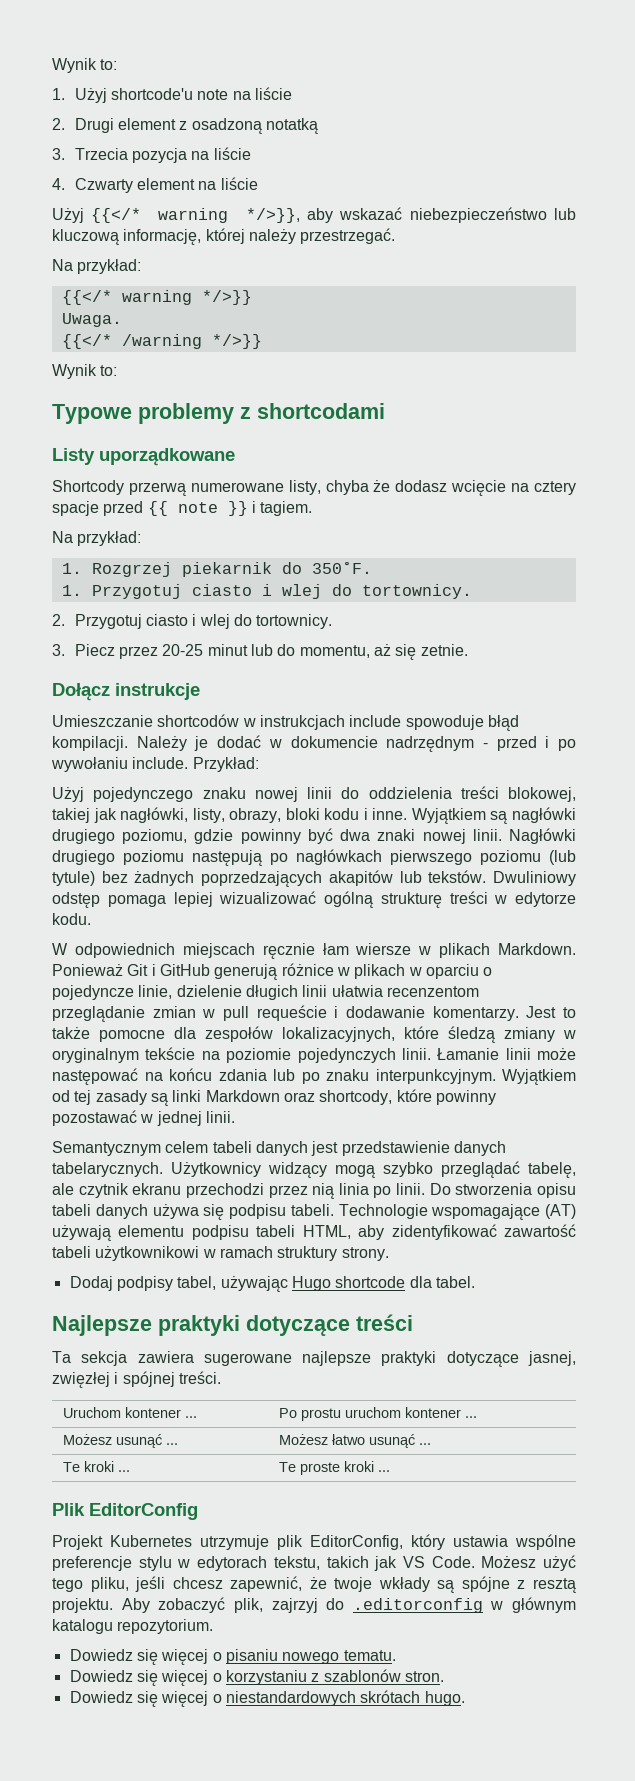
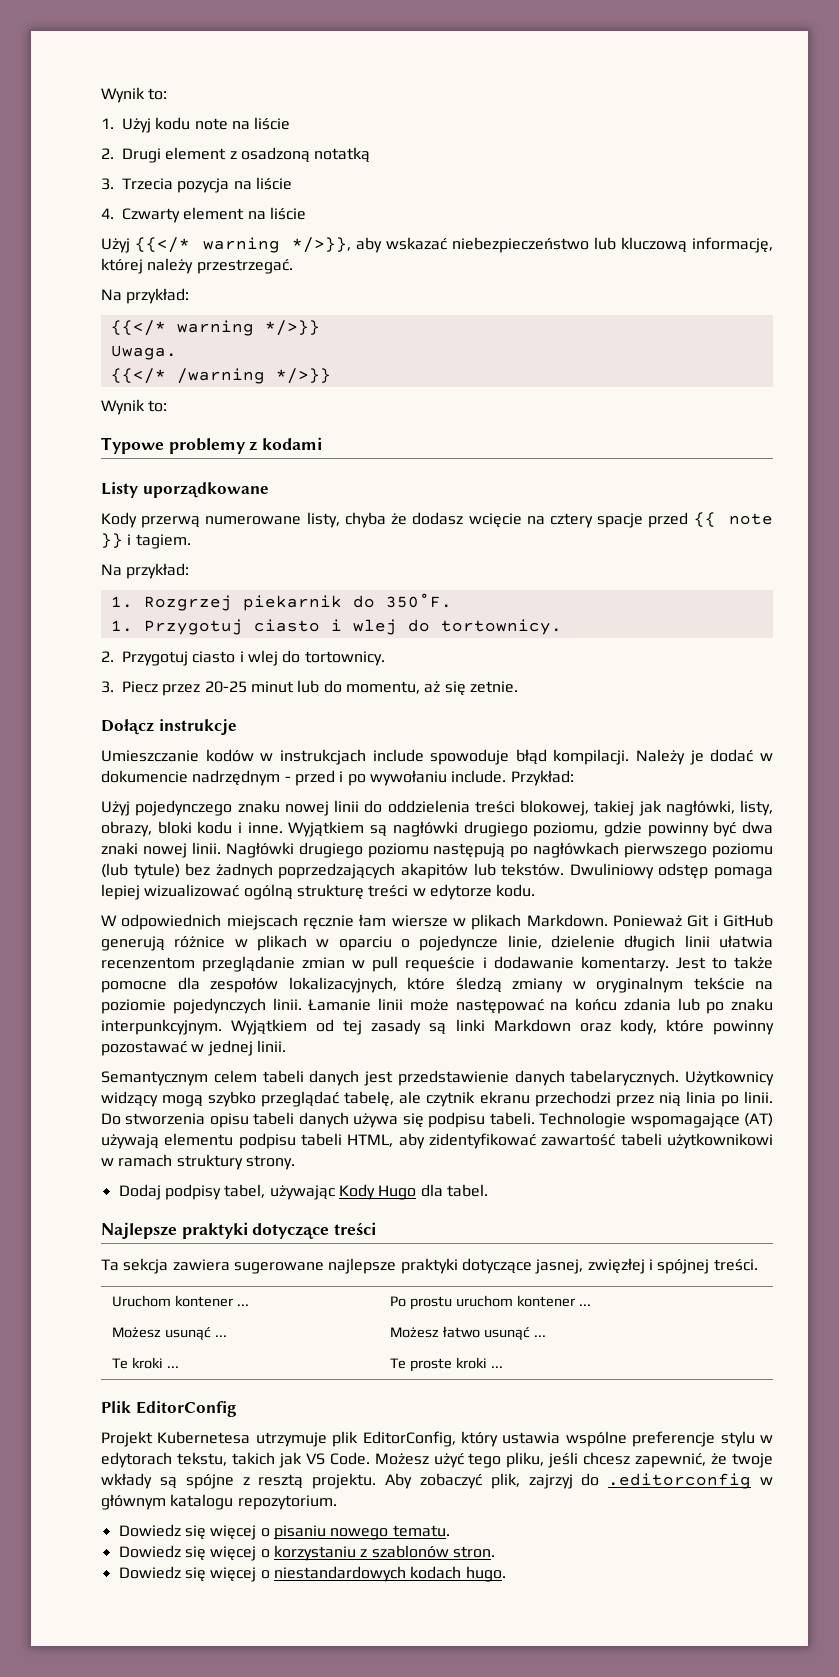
- 1. Użyj shortcode'u note na liście
+ 1. Użyj kodu note na liście
- Typowe problemy z shortcodami
+ Typowe problemy z kodami
- Shortcody przerwą numerowane listy, chyba że dodasz wcięcie na cztery spacje przed {{ note }} i tagiem.
+ Kody przerwą numerowane listy, chyba że dodasz wcięcie na cztery spacje przed {{ note }} i tagiem.
- Umieszczanie shortcodów w instrukcjach include spowoduje błąd kompilacji.
+ Umieszczanie kodów w instrukcjach include spowoduje błąd kompilacji.
- Wyjątkiem od tej zasady są linki Markdown oraz shortcody, które powinny pozostawać w jednej linii.
+ Wyjątkiem od tej zasady są linki Markdown oraz kody, które powinny pozostawać w jednej linii.
- Dodaj podpisy tabel, używając Hugo shortcode dla tabel.
+ Dodaj podpisy tabel, używając Kody Hugo dla tabel.
- Projekt Kubernetes utrzymuje plik EditorConfig, który ustawia wspólne preferencje stylu w edytorach tekstu, takich jak VS Code.
+ Projekt Kubernetesa utrzymuje plik EditorConfig, który ustawia wspólne preferencje stylu w edytorach tekstu, takich jak VS Code.
- Dowiedz się więcej o niestandardowych skrótach hugo.
+ Dowiedz się więcej o niestandardowych kodach hugo.

